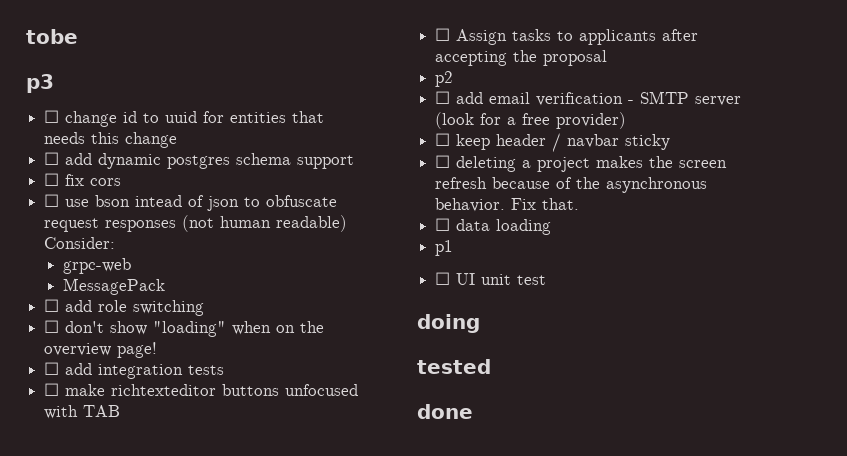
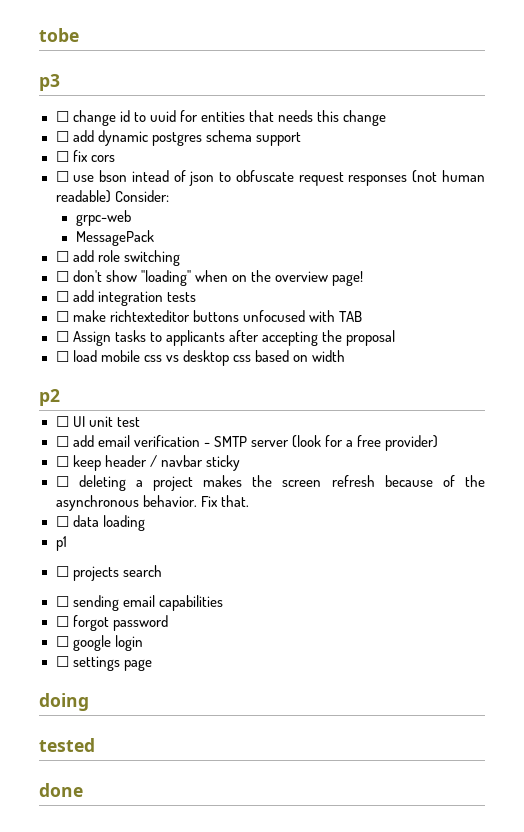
+ ☐ load mobile css vs desktop css based on width
  p2
+ ☐ UI unit test
- ☐ UI unit test
+ ☐ projects search
+ ☐ sending email capabilities
+ ☐ forgot password
+ ☐ google login
+ ☐ settings page

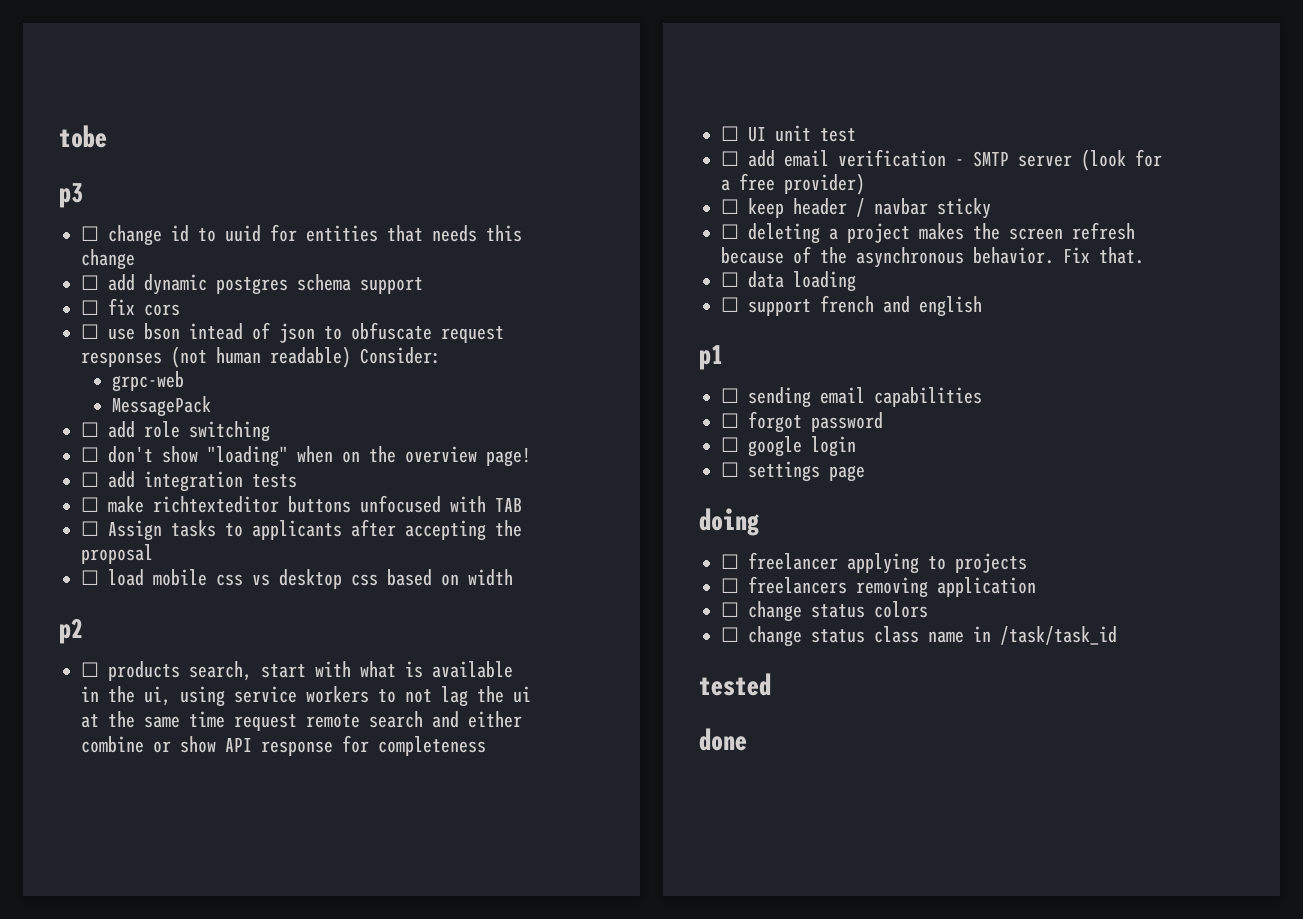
+ ☐ products search, start with what is available in the ui, using service workers to not lag the ui at the same time request remote search and either combine or show API response for completeness
+ ☐ support french and english
  p1
- ☐ projects search
+ ☐ freelancer applying to projects
+ ☐ freelancers removing application
+ ☐ change status colors
+ ☐ change status class name in /task/task_id

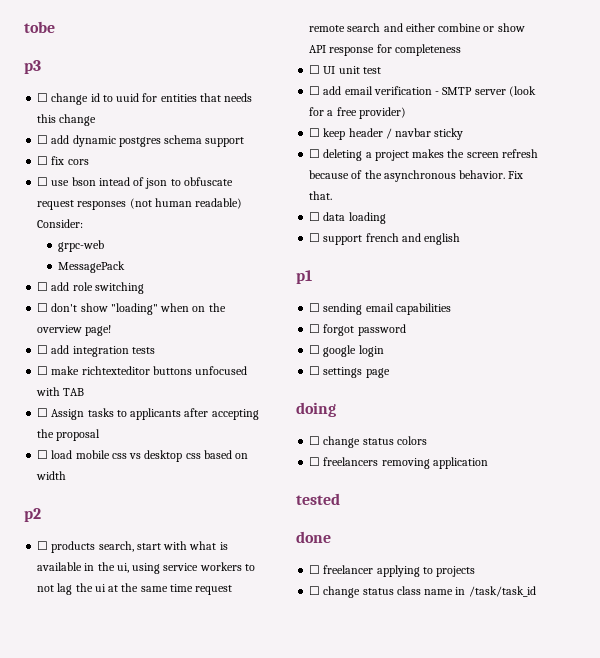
- ☐ freelancer applying to projects
+ ☐ change status colors
- ☐ change status colors
+ tested
+ done
+ ☐ freelancer applying to projects
- tested
- done

